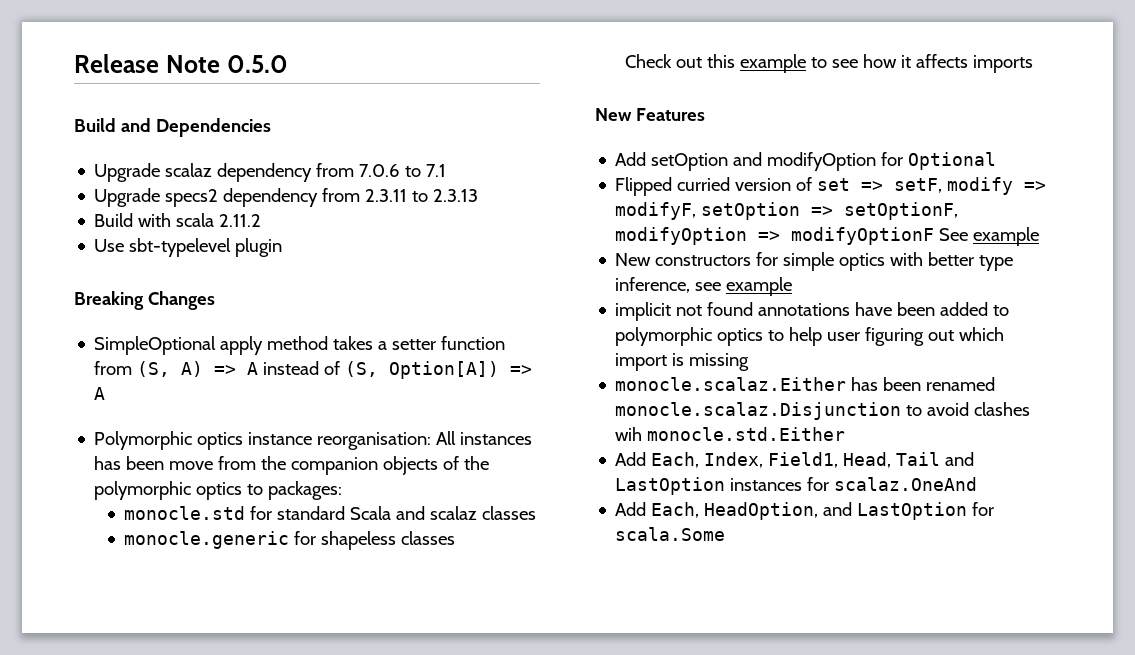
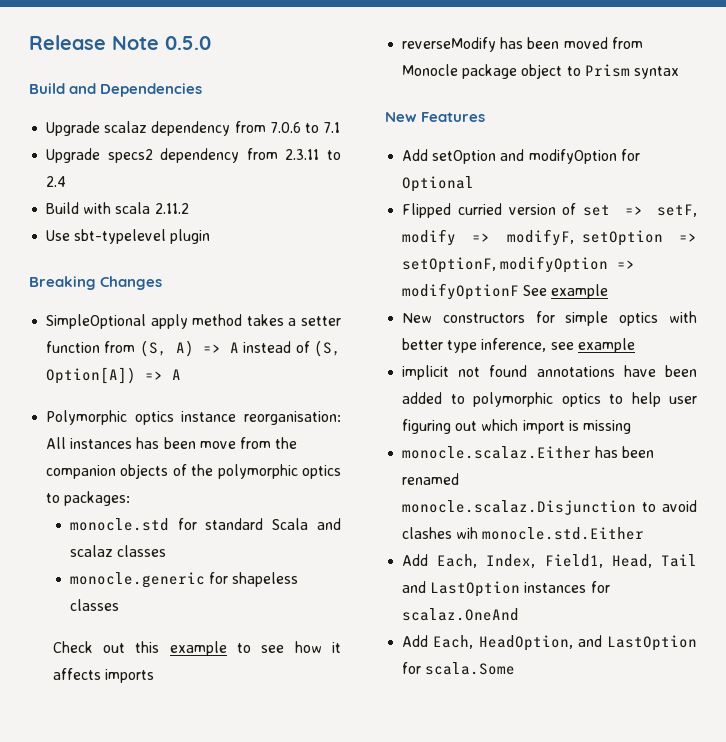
- Upgrade specs2 dependency from 2.3.11 to 2.3.13
+ Upgrade specs2 dependency from 2.3.11 to 2.4
+ reverseModify has been moved from Monocle package object to Prism syntax

